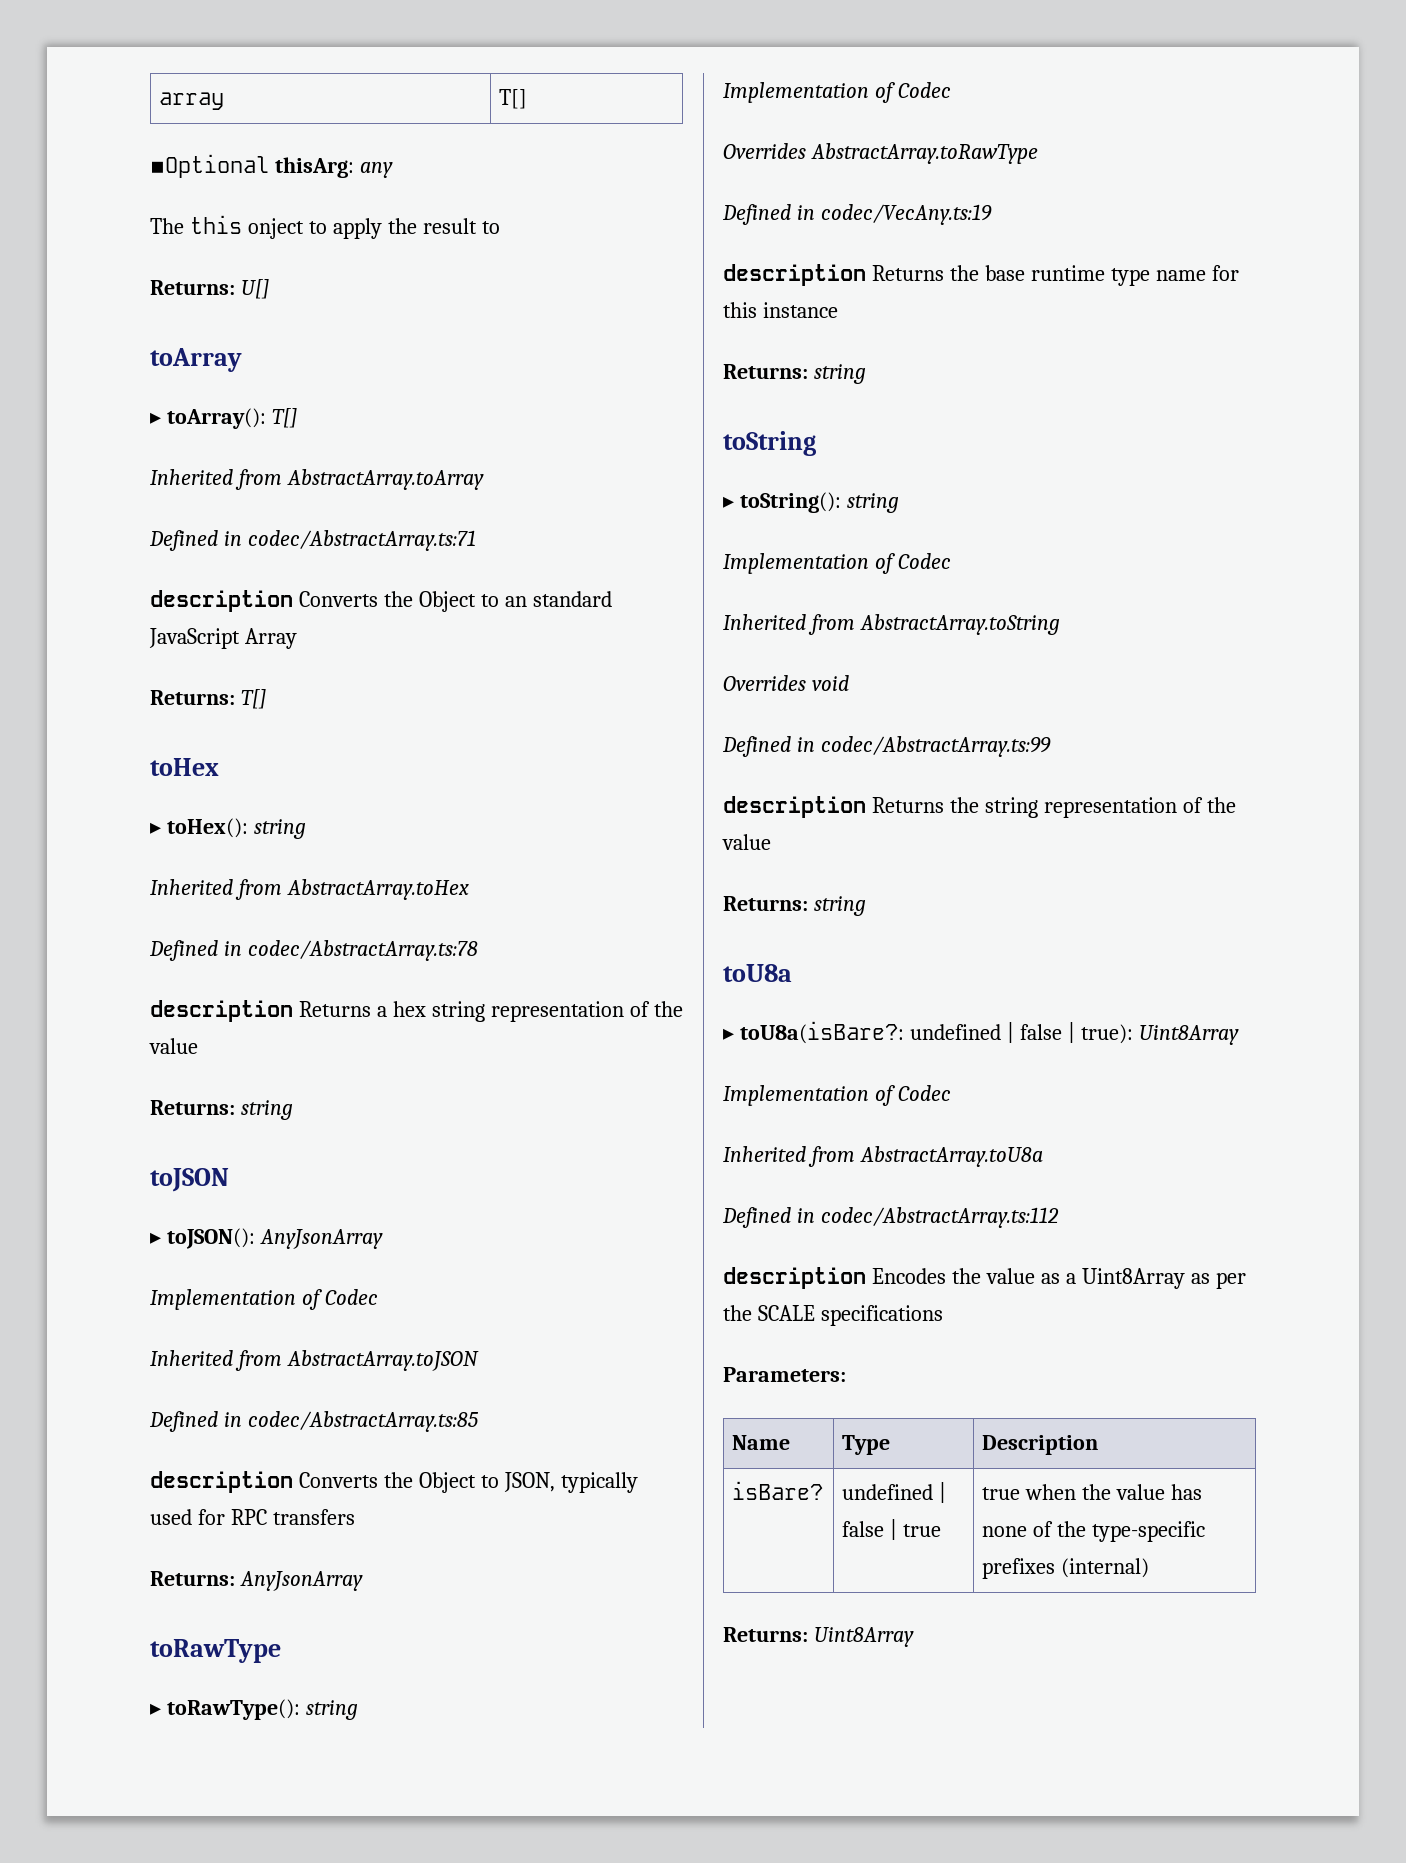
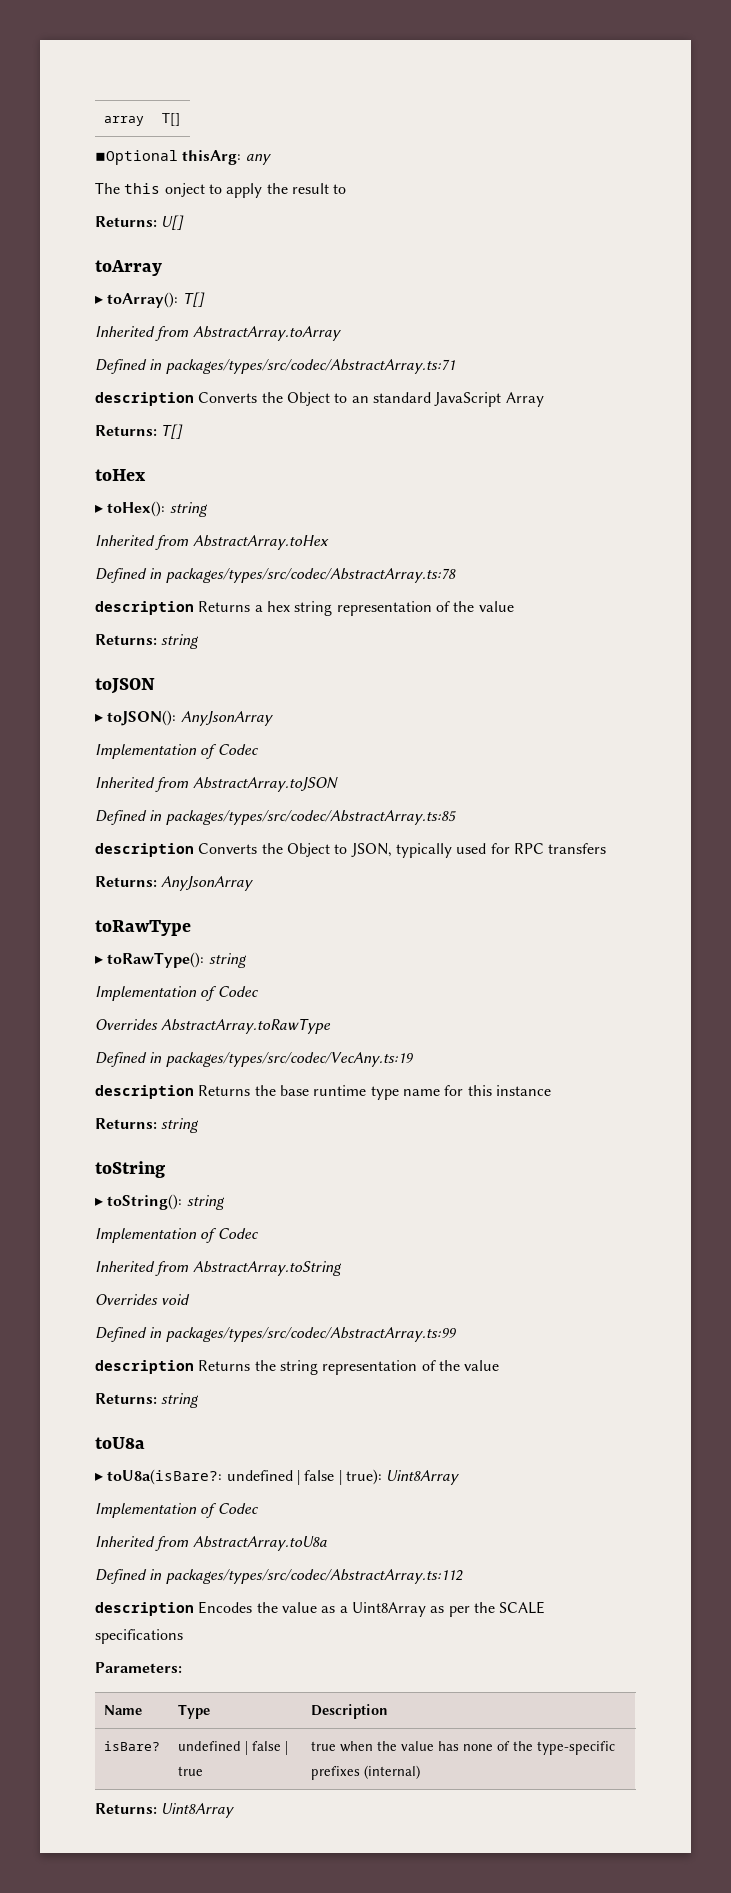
- Defined in codec/AbstractArray.ts:71
+ Defined in packages/types/src/codec/AbstractArray.ts:71
- Defined in codec/AbstractArray.ts:78
+ Defined in packages/types/src/codec/AbstractArray.ts:78
- Defined in codec/AbstractArray.ts:85
+ Defined in packages/types/src/codec/AbstractArray.ts:85
- Defined in codec/VecAny.ts:19
+ Defined in packages/types/src/codec/VecAny.ts:19
- Defined in codec/AbstractArray.ts:99
+ Defined in packages/types/src/codec/AbstractArray.ts:99
- Defined in codec/AbstractArray.ts:112
+ Defined in packages/types/src/codec/AbstractArray.ts:112

